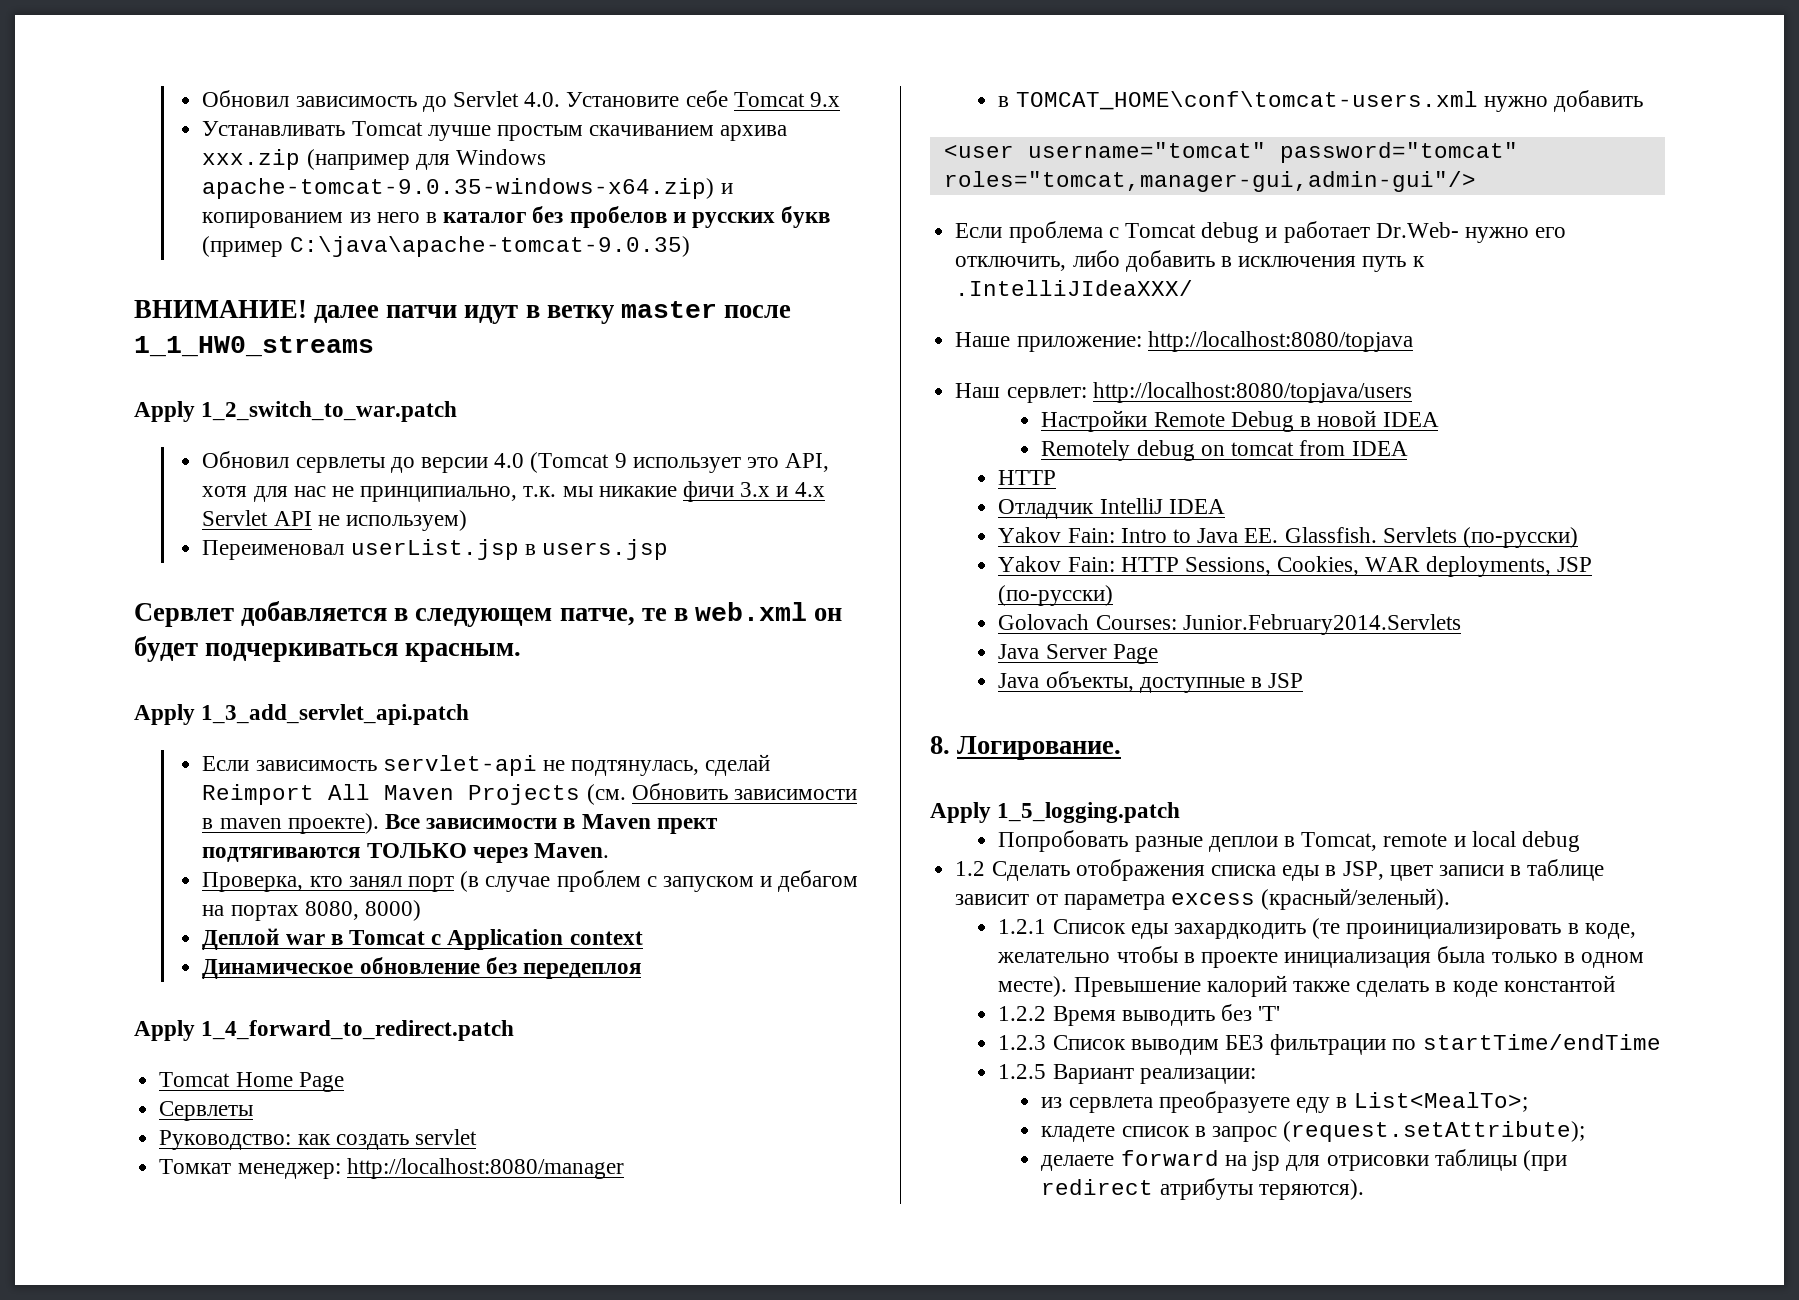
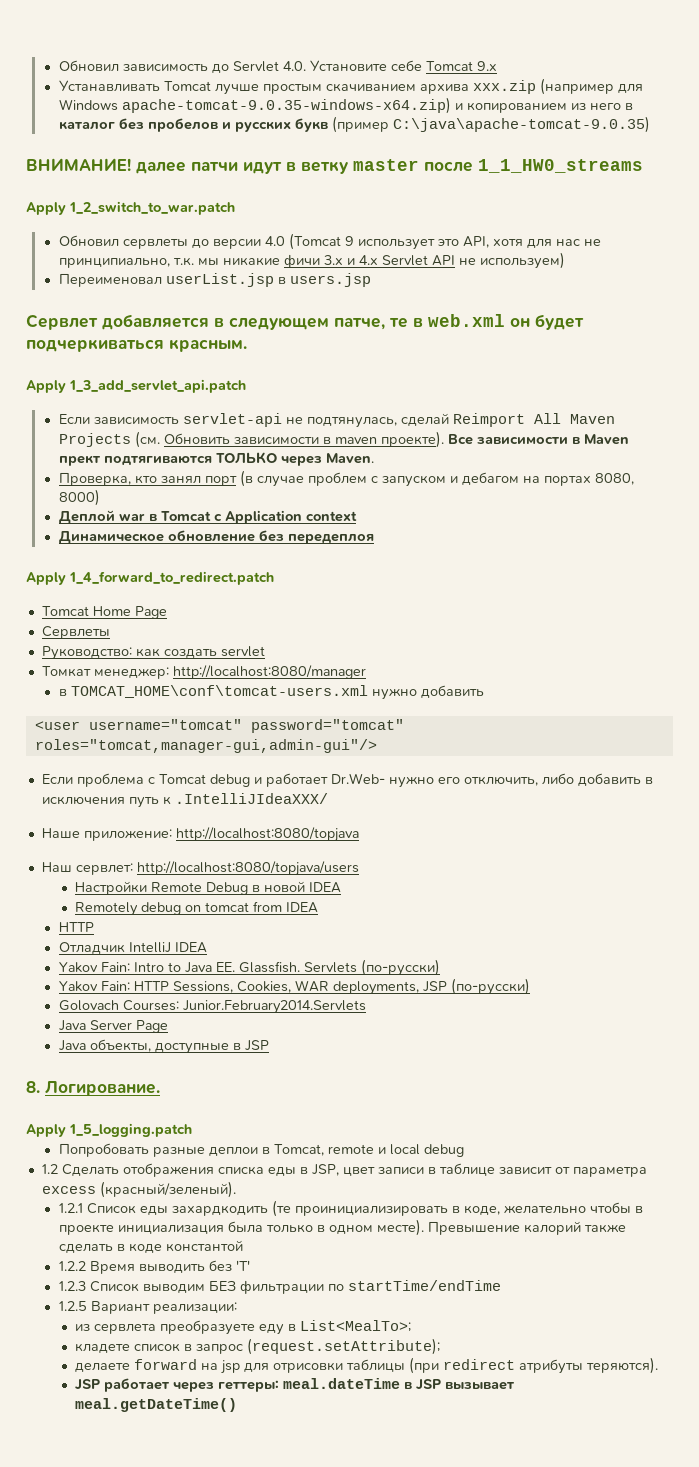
+ JSP работает через геттеры: meal.dateTime в JSP вызывает meal.getDateTime()

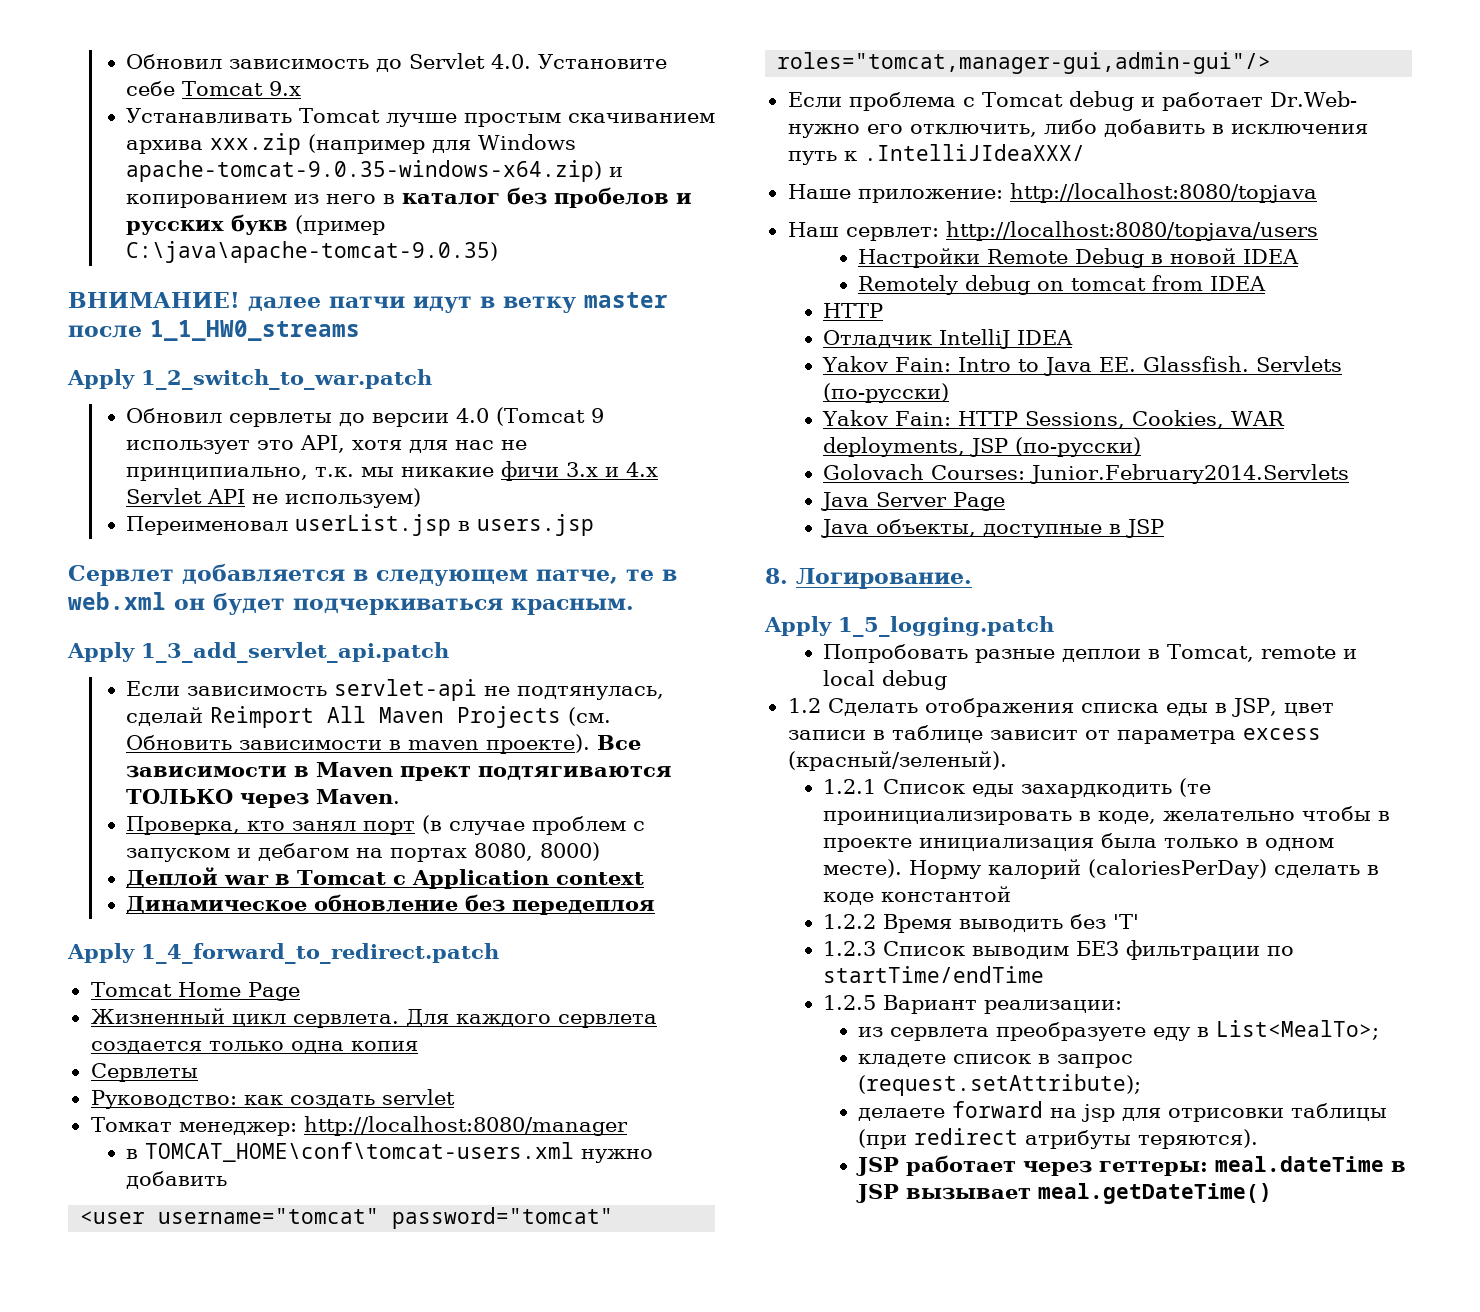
+ Жизненный цикл сервлета. Для каждого сервлета создается только одна копия
- Превышение калорий также сделать в коде константой
+ Норму калорий (caloriesPerDay) сделать в коде константой

